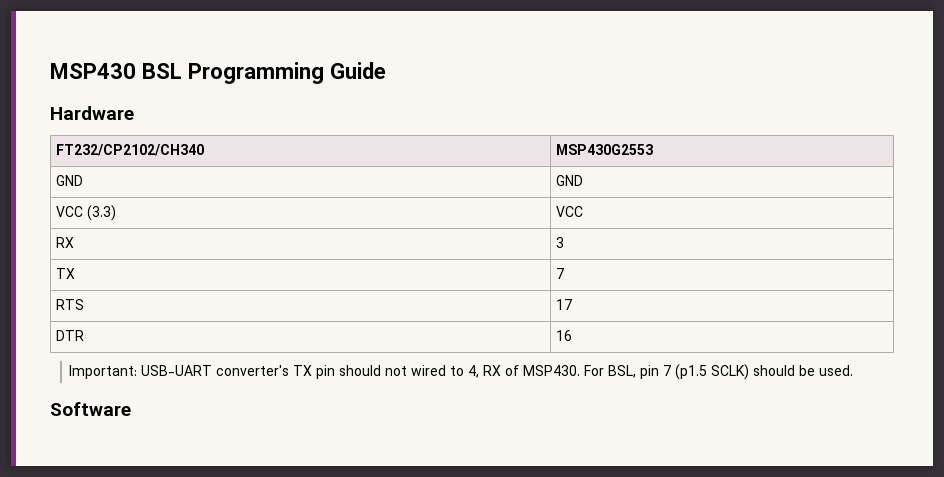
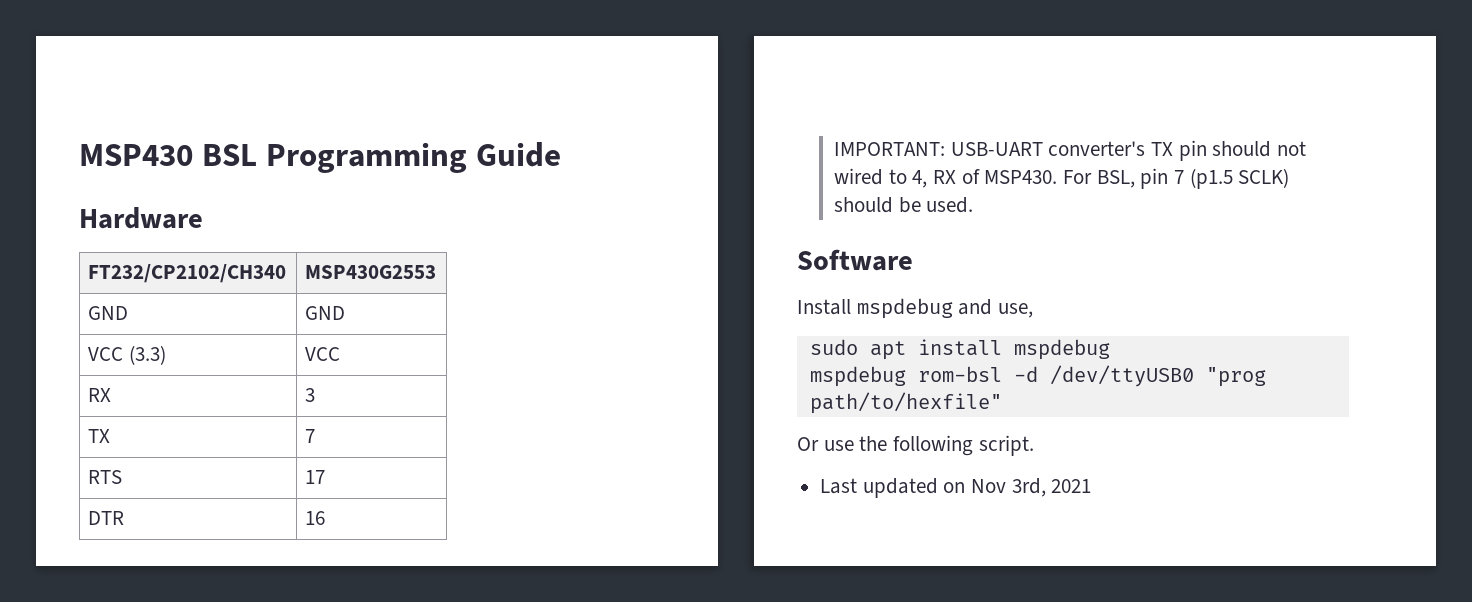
- Important: USB-UART converter's TX pin should not wired to 4, RX of MSP430.
+ IMPORTANT: USB-UART converter's TX pin should not wired to 4, RX of MSP430.
+ Install mspdebug and use,
+ sudo apt install mspdebug
+ mspdebug rom-bsl -d /dev/ttyUSB0 "prog path/to/hexfile"
+ Or use the following script.
+ Last updated on Nov 3rd, 2021

